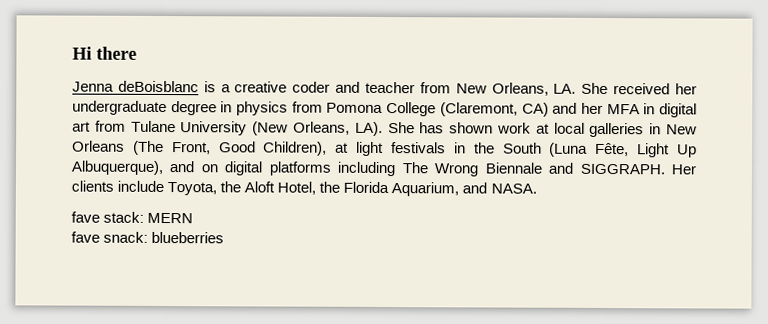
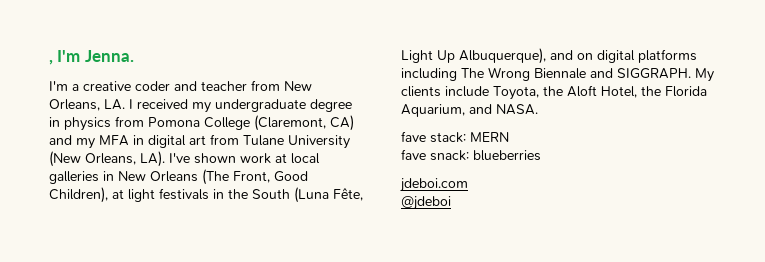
- Hi there
- Jenna deBoisblanc is a creative coder and teacher from New Orleans, LA. She received her undergraduate degree in physics from Pomona College (Claremont, CA) and her MFA in digital art from Tulane University (New Orleans, LA). She has shown work at local galleries in New Orleans (The Front, Good Children), at light festivals in the South (Luna Fête, Light Up Albuquerque), and on digital platforms including The Wrong Biennale and SIGGRAPH.
+ , I'm Jenna.
+ I'm a creative coder and teacher from New Orleans, LA. I received my undergraduate degree in physics from Pomona College (Claremont, CA) and my MFA in digital art from Tulane University (New Orleans, LA). I've shown work at local galleries in New Orleans (The Front, Good Children), at light festivals in the South (Luna Fête, Light Up Albuquerque), and on digital platforms including The Wrong Biennale and SIGGRAPH.
- Her clients include Toyota, the Aloft Hotel, the Florida Aquarium, and NASA.
+ My clients include Toyota, the Aloft Hotel, the Florida Aquarium, and NASA.
+ jdeboi.com
+ @jdeboi

